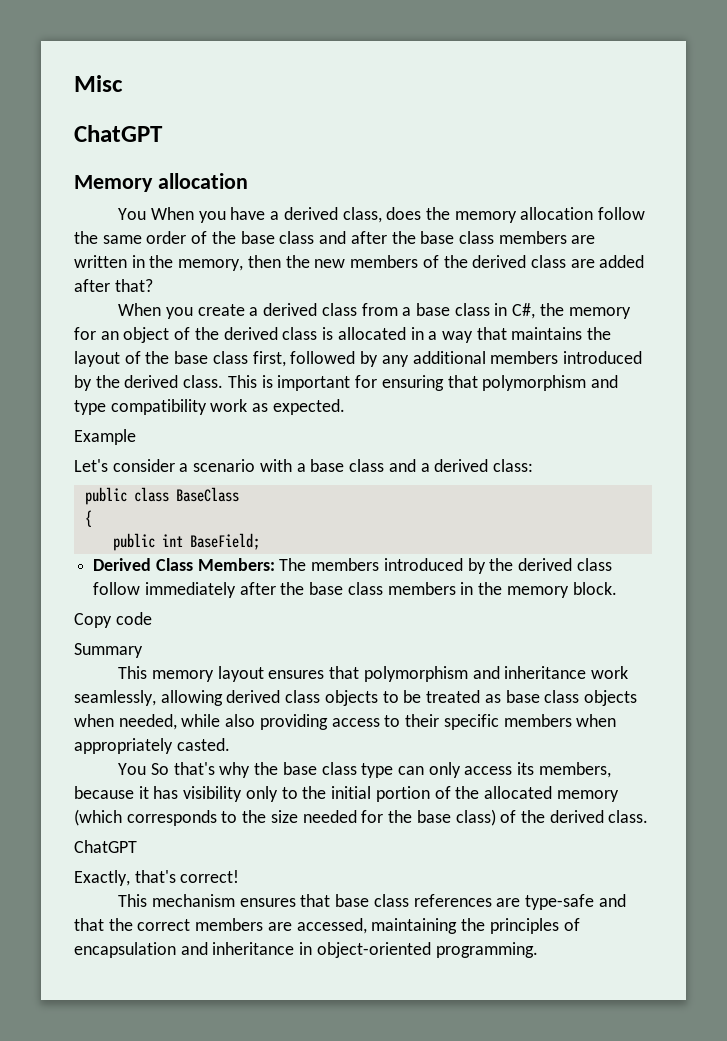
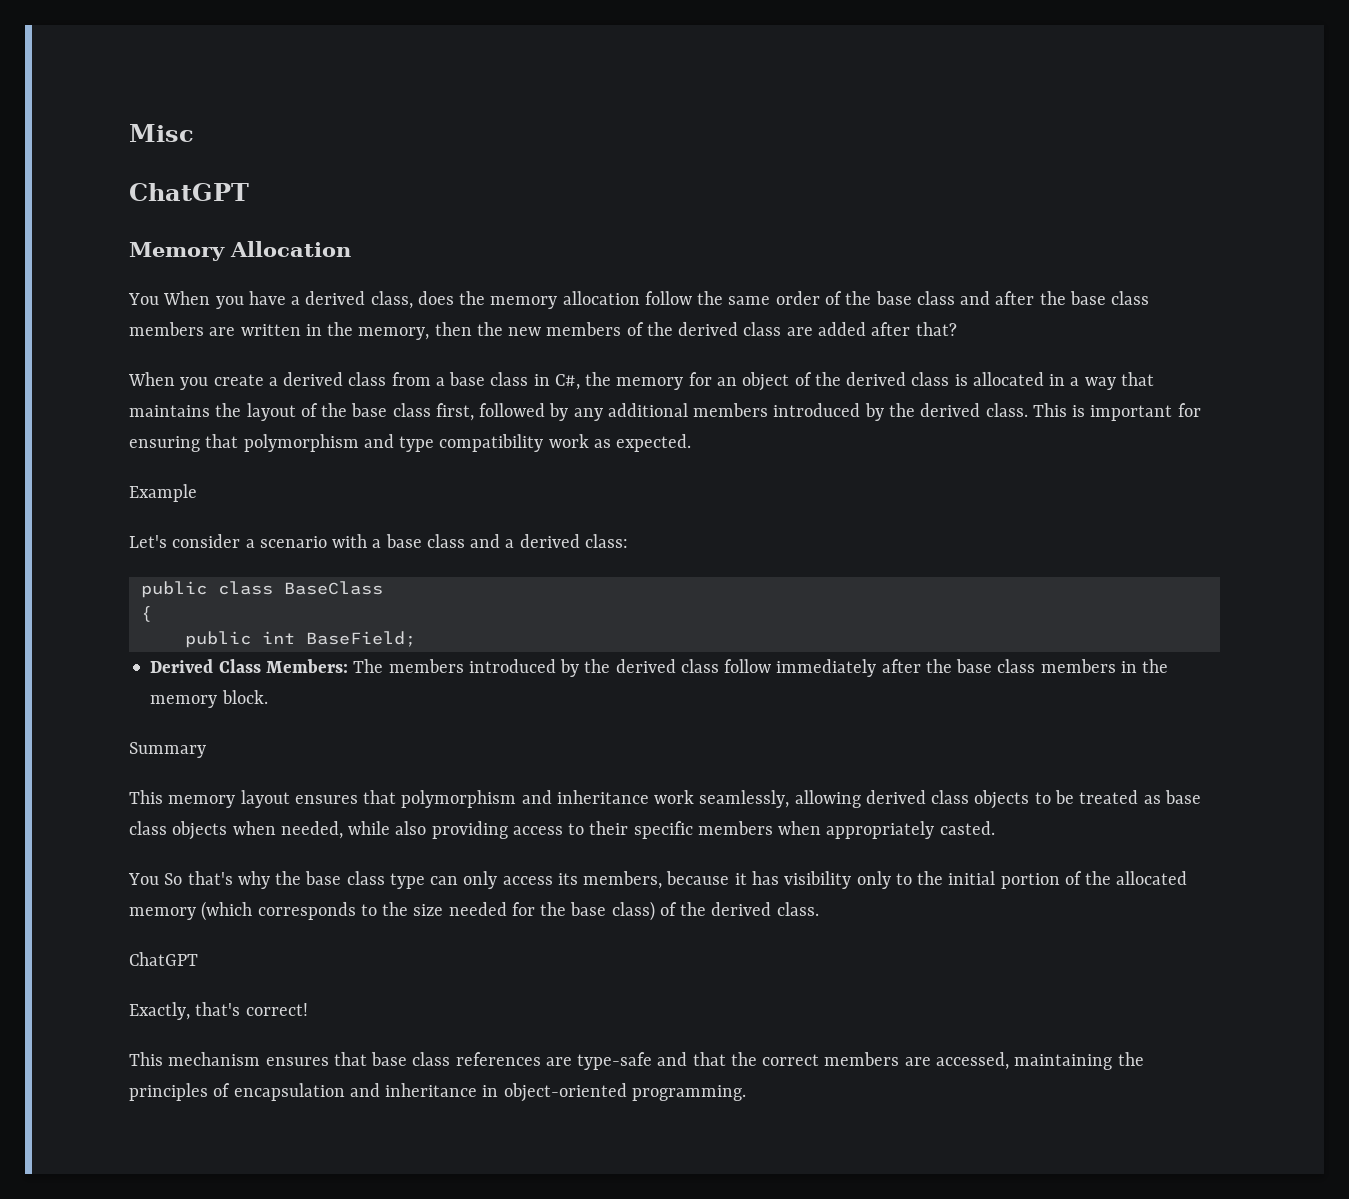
- Memory allocation
+ Memory Allocation
- Copy code

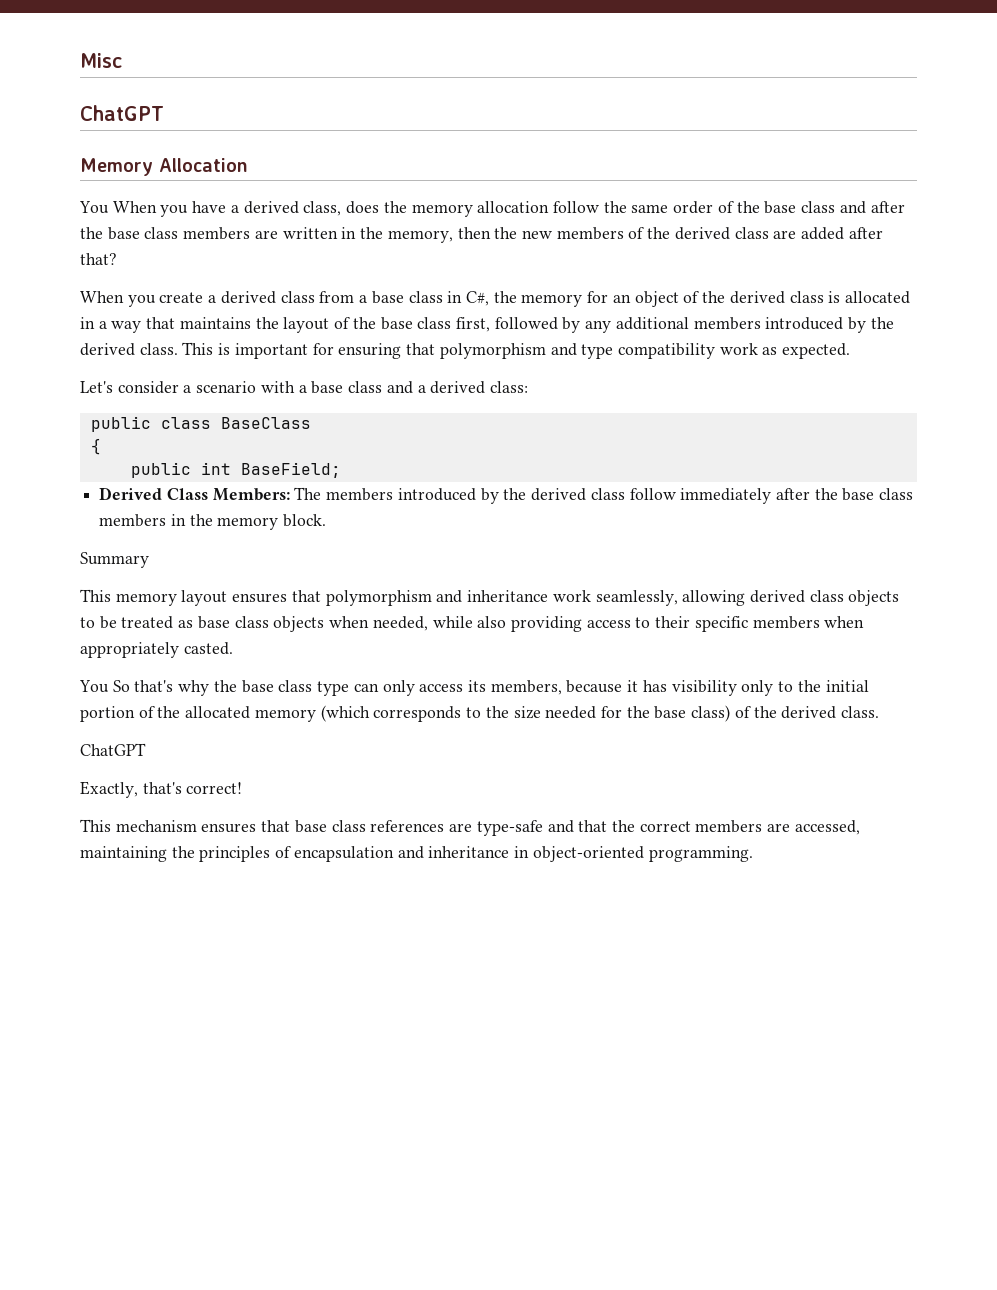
- Example

